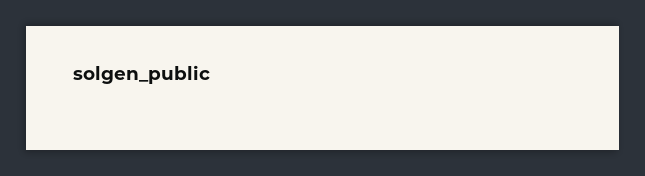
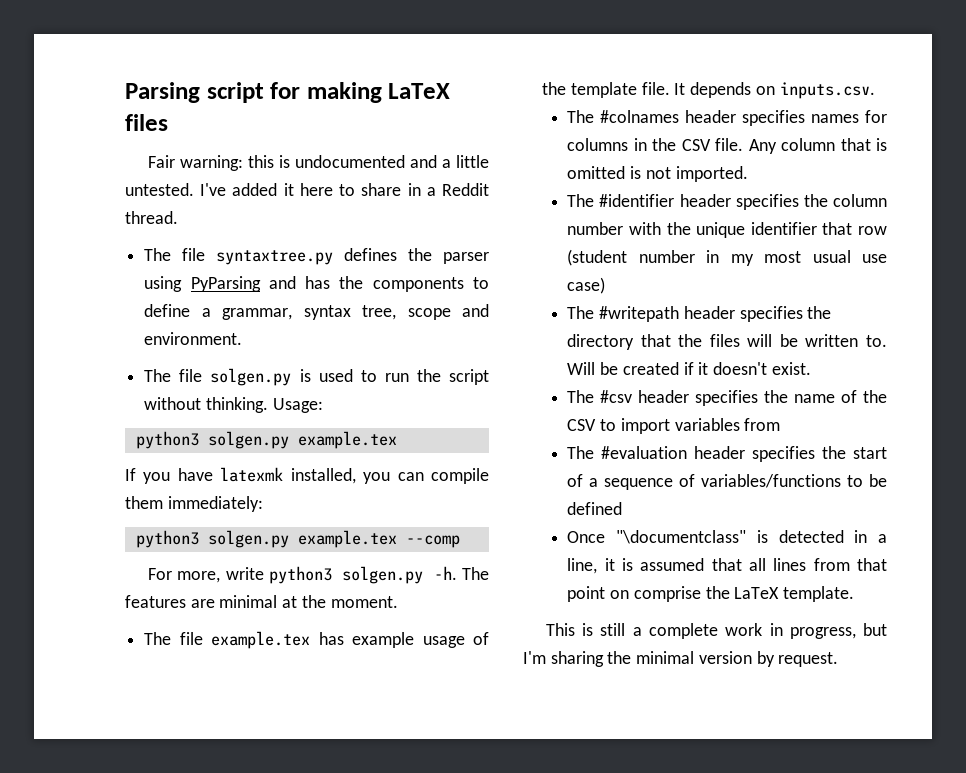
- solgen_public
+ Parsing script for making LaTeX files
+ Fair warning: this is undocumented and a little untested. I've added it here to share in a Reddit thread.
+ The file syntaxtree.py defines the parser using PyParsing and has the components to define a grammar, syntax tree, scope and environment.
+ The file solgen.py is used to run the script without thinking. Usage:
+ python3 solgen.py example.tex
+ If you have latexmk installed, you can compile them immediately:
+ python3 solgen.py example.tex --comp
+ For more, write python3 solgen.py -h. The features are minimal at the moment.
+ The file example.tex has example usage of the template file. It depends on inputs.csv.
+ The #colnames header specifies names for columns in the CSV file. Any column that is omitted is not imported.
+ The #identifier header specifies the column number with the unique identifier that row (student number in my most usual use case)
+ The #writepath header specifies the directory that the files will be written to. Will be created if it doesn't exist.
+ The #csv header specifies the name of the CSV to import variables from
+ The #evaluation header specifies the start of a sequence of variables/functions to be defined
+ Once "\documentclass" is detected in a line, it is assumed that all lines from that point on comprise the LaTeX template.
+ This is still a complete work in progress, but I'm sharing the minimal version by request.

